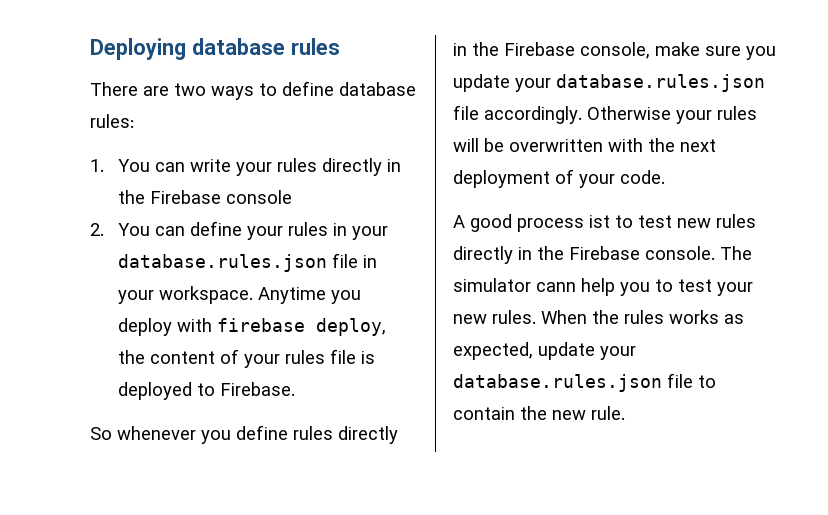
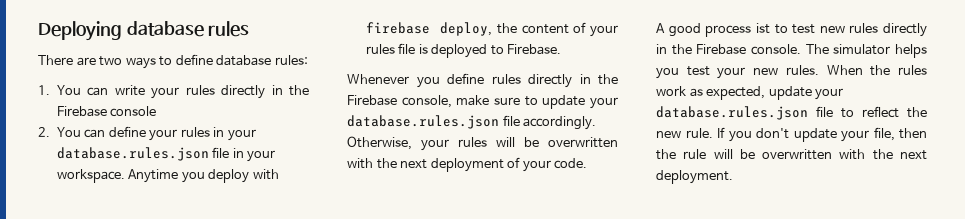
- So whenever you define rules directly in the Firebase console, make sure you update your database.rules.json file accordingly.
+ Whenever you define rules directly in the Firebase console, make sure to update your database.rules.json file accordingly.
- Otherwise your rules will be overwritten with the next deployment of your code.
+ Otherwise, your rules will be overwritten with the next deployment of your code.
- The simulator cann help you to test your new rules.
+ The simulator helps you test your new rules.
- When the rules works as expected, update your database.rules.json file to contain the new rule.
+ When the rules work as expected, update your database.rules.json file to reflect the new rule.
+ If you don't update your file, then the rule will be overwritten with the next deployment.

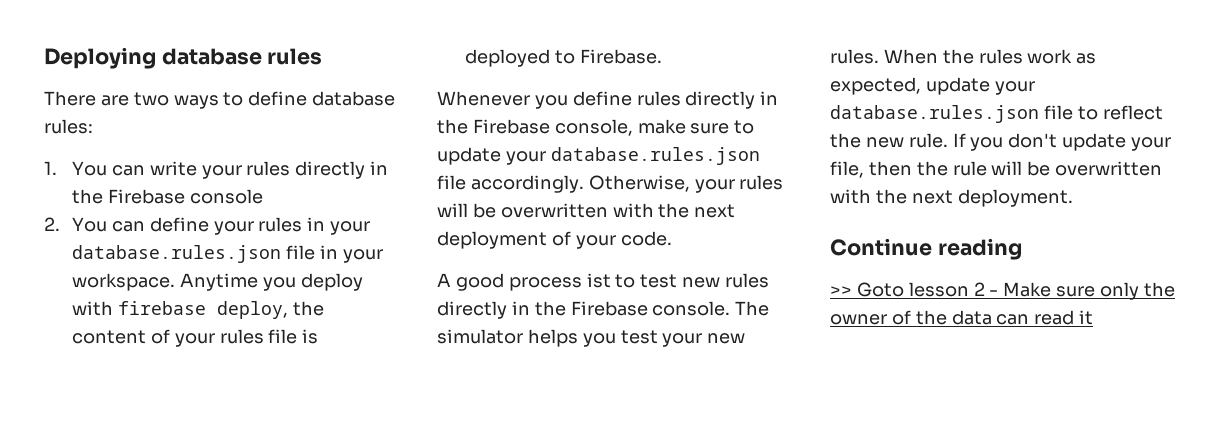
+ Continue reading
+ >> Goto lesson 2 - Make sure only the owner of the data can read it

